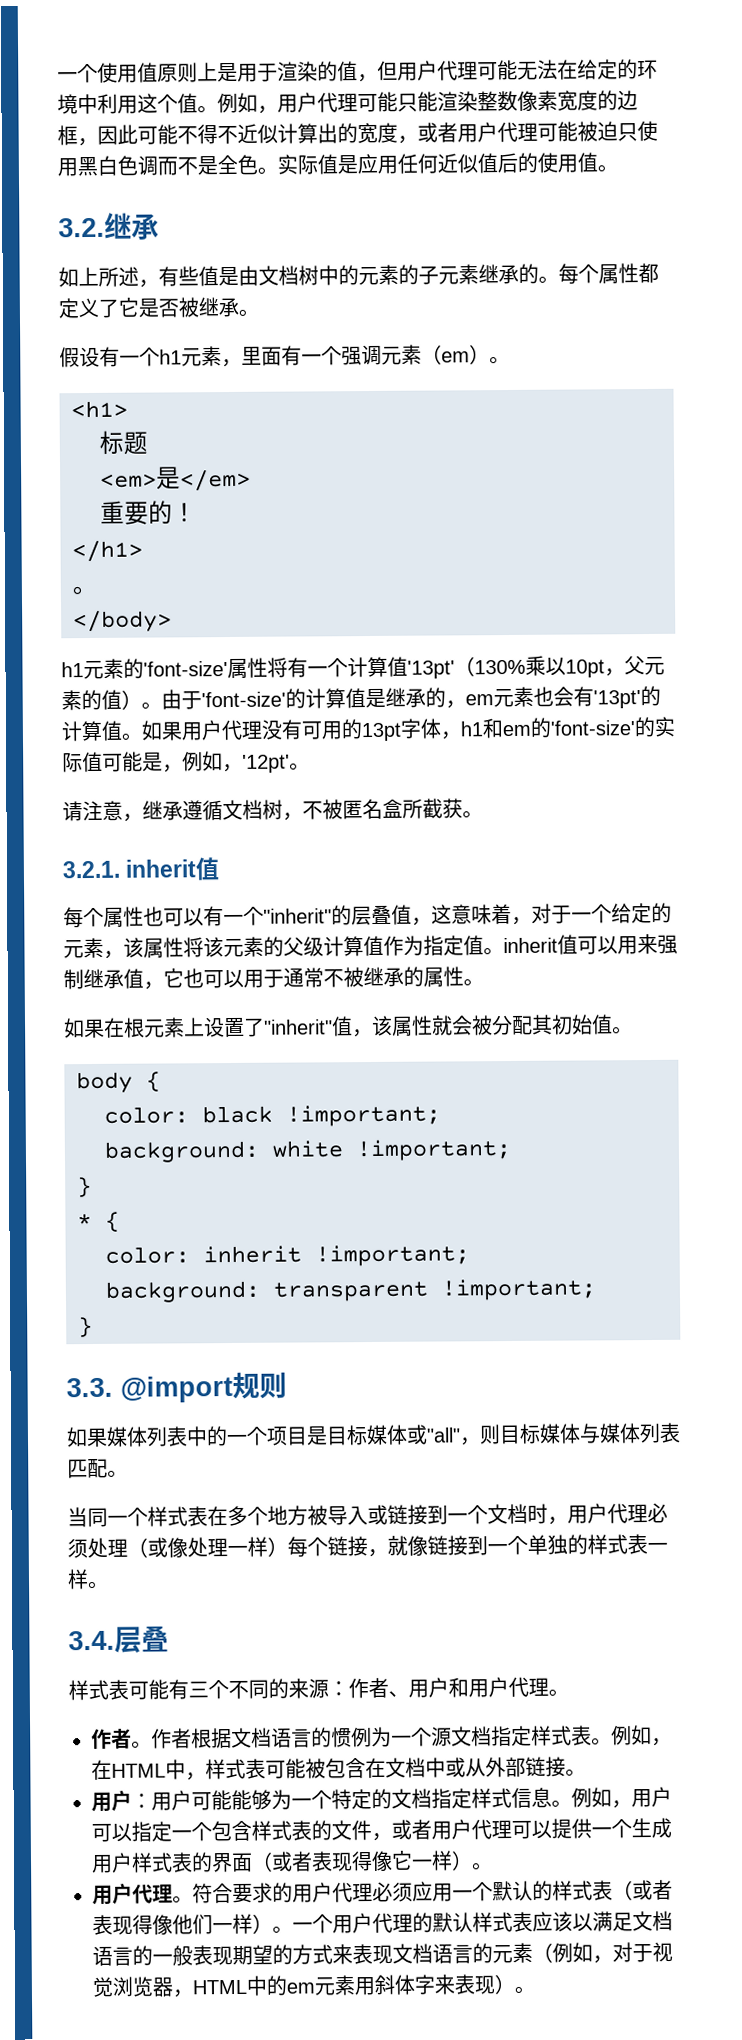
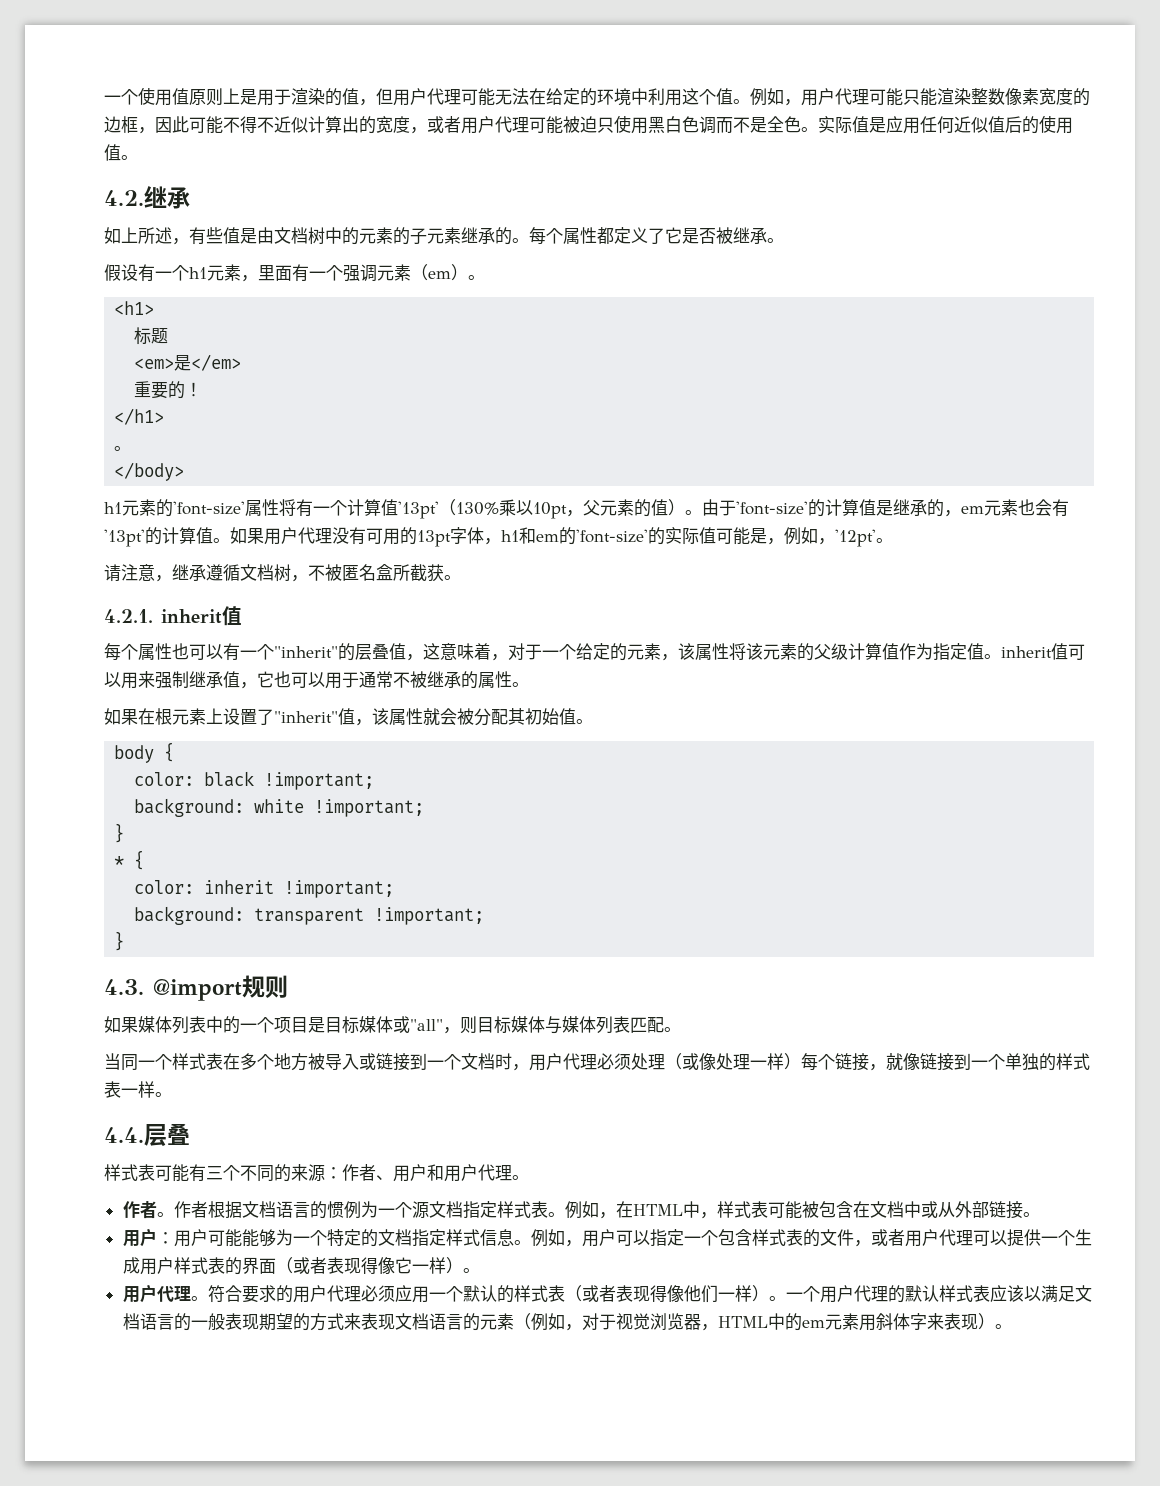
- 3.2.继承
+ 4.2.继承
- 3.2.1. inherit值
+ 4.2.1. inherit值
- 3.3. @import规则
+ 4.3. @import规则
- 3.4.层叠
+ 4.4.层叠

